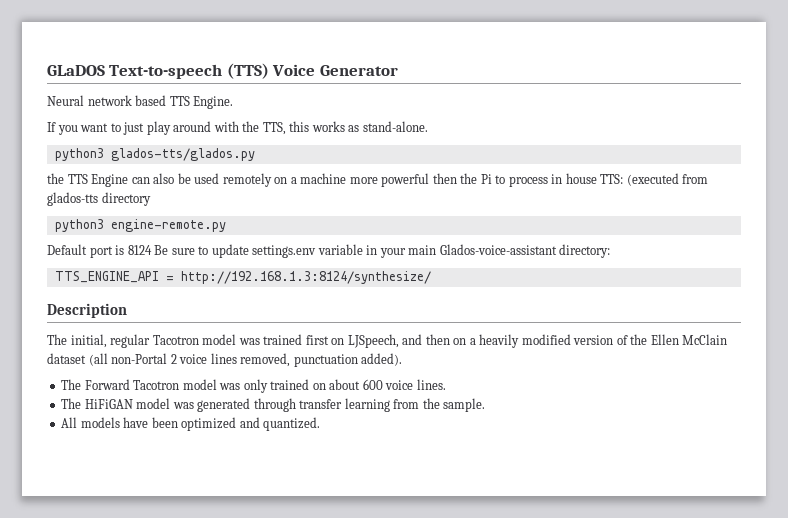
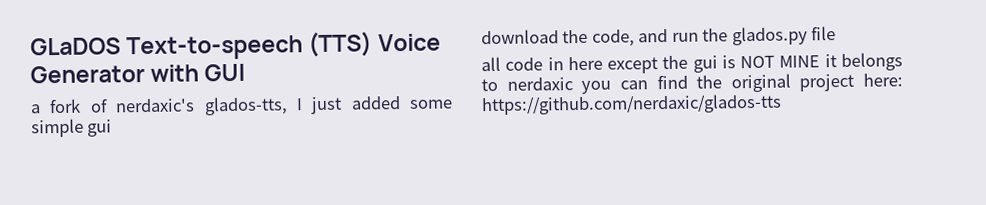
- GLaDOS Text-to-speech (TTS) Voice Generator
- Neural network based TTS Engine.
- If you want to just play around with the TTS, this works as stand-alone.
- python3 glados-tts/glados.py
- the TTS Engine can also be used remotely on a machine more powerful then the Pi to process in house TTS: (executed from glados-tts directory
- python3 engine-remote.py
- Default port is 8124 Be sure to update settings.env variable in your main Glados-voice-assistant directory:
- TTS_ENGINE_API = http://192.168.1.3:8124/synthesize/
- Description
- The initial, regular Tacotron model was trained first on LJSpeech, and then on a heavily modified version of the Ellen McClain dataset (all non-Portal 2 voice lines removed, punctuation added).
- The Forward Tacotron model was only trained on about 600 voice lines.
- The HiFiGAN model was generated through transfer learning from the sample.
- All models have been optimized and quantized.
+ GLaDOS Text-to-speech (TTS) Voice Generator with GUI
+ a fork of nerdaxic's glados-tts, I just added some simple gui
+ download the code, and run the glados.py file
+ all code in here except the gui is NOT MINE it belongs to nerdaxic you can find the original project here: https://github.com/nerdaxic/glados-tts

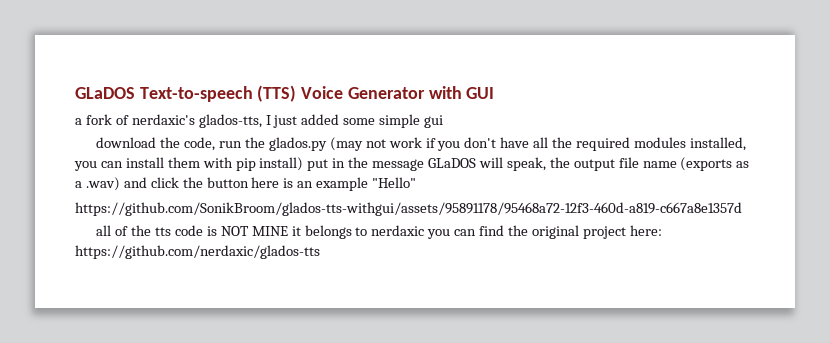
- download the code, and run the glados.py file
- all code in here except the gui is NOT MINE it belongs to nerdaxic you can find the original project here: https://github.com/nerdaxic/glados-tts
+ download the code, run the glados.py (may not work if you don't have all the required modules installed, you can install them with pip install) put in the message GLaDOS will speak, the output file name (exports as a .wav) and click the button here is an example "Hello"
+ https://github.com/SonikBroom/glados-tts-withgui/assets/95891178/95468a72-12f3-460d-a819-c667a8e1357d
+ all of the tts code is NOT MINE it belongs to nerdaxic you can find the original project here: https://github.com/nerdaxic/glados-tts

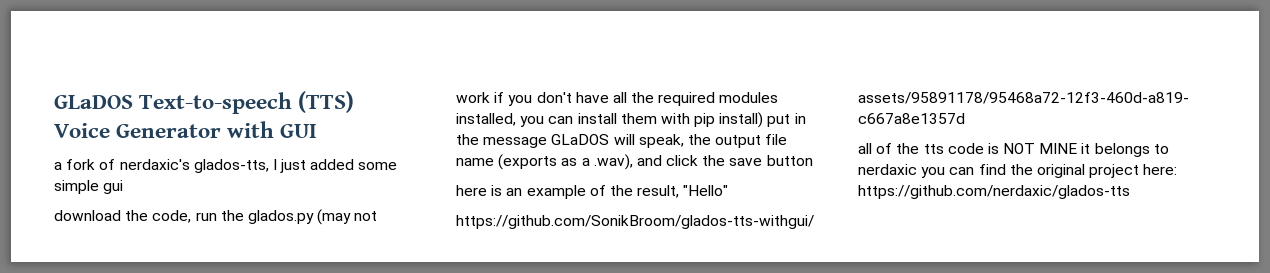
- download the code, run the glados.py (may not work if you don't have all the required modules installed, you can install them with pip install) put in the message GLaDOS will speak, the output file name (exports as a .wav) and click the button here is an example "Hello"
+ download the code, run the glados.py (may not work if you don't have all the required modules installed, you can install them with pip install) put in the message GLaDOS will speak, the output file name (exports as a .wav), and click the save button
+ here is an example of the result, "Hello"

